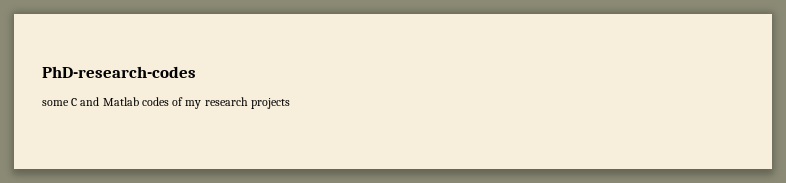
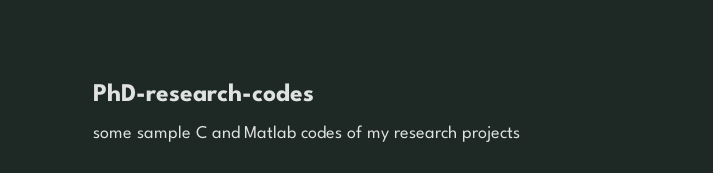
- some C and Matlab codes of my research projects
+ some sample C and Matlab codes of my research projects

